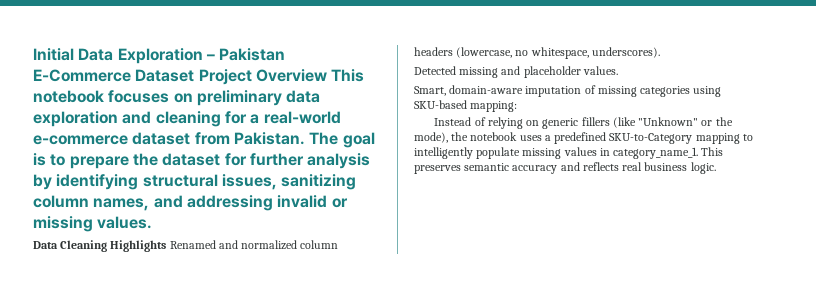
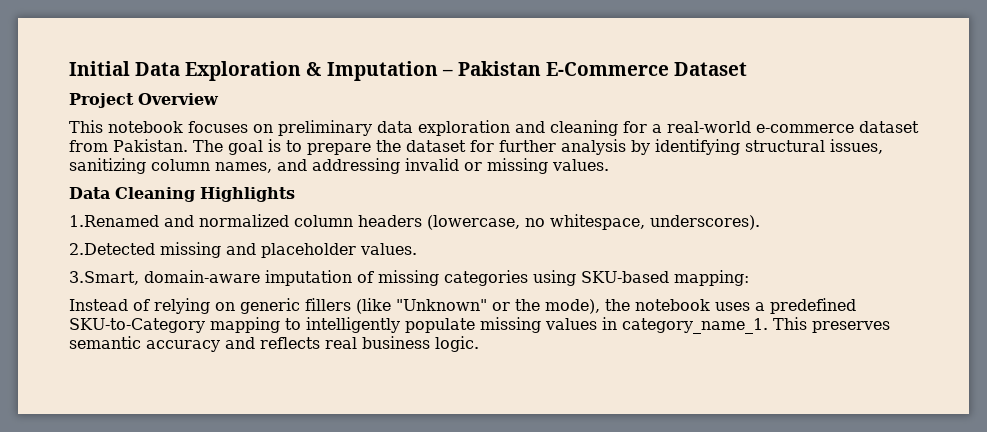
- Initial Data Exploration – Pakistan E-Commerce Dataset Project Overview This notebook focuses on preliminary data exploration and cleaning for a real-world e-commerce dataset from Pakistan.
+ Initial Data Exploration & Imputation – Pakistan E-Commerce Dataset
+ Project Overview
+ This notebook focuses on preliminary data exploration and cleaning for a real-world e-commerce dataset from Pakistan.
- Data Cleaning Highlights Renamed and normalized column headers (lowercase, no whitespace, underscores).
+ Data Cleaning Highlights
+ 1.Renamed and normalized column headers (lowercase, no whitespace, underscores).
- Detected missing and placeholder values.
+ 2.Detected missing and placeholder values.
- Smart, domain-aware imputation of missing categories using SKU-based mapping:
+ 3.Smart, domain-aware imputation of missing categories using SKU-based mapping:

